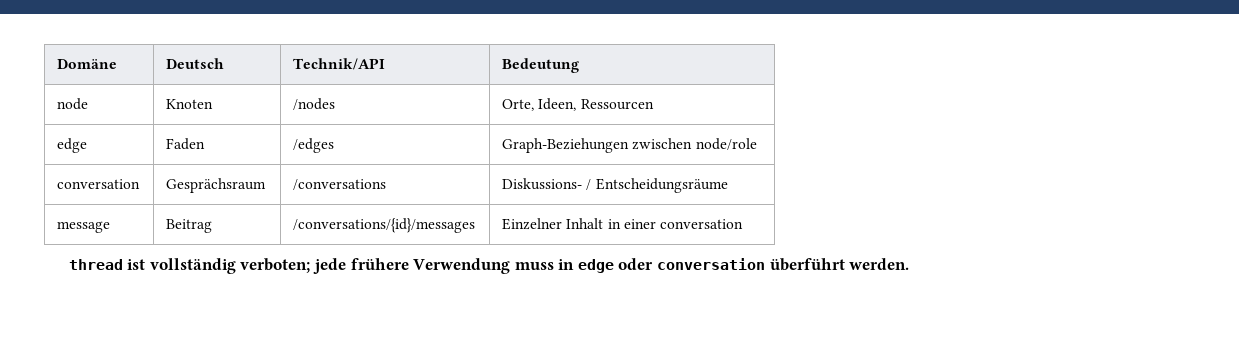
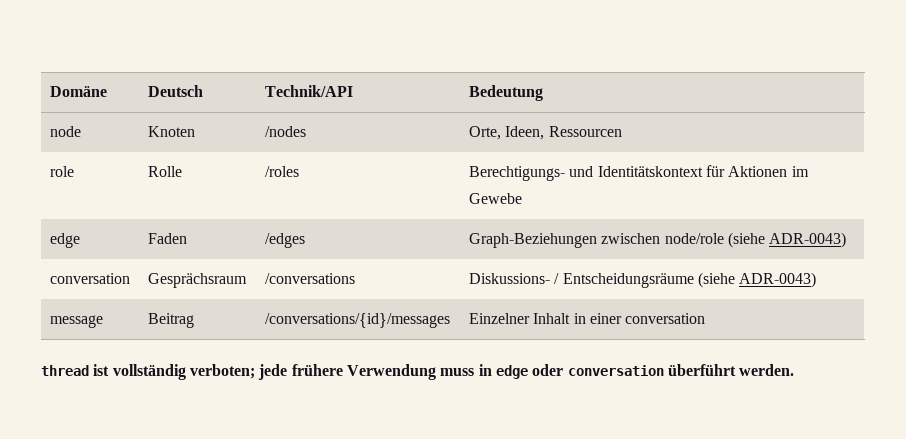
+ role | Rolle | /roles | Berechtigungs- und Identitätskontext für Aktionen im Gewebe
- edge | Faden | /edges | Graph-Beziehungen zwischen node/role
+ edge | Faden | /edges | Graph-Beziehungen zwischen node/role (siehe ADR-0043)
- conversation | Gesprächsraum | /conversations | Diskussions- / Entscheidungsräume
+ conversation | Gesprächsraum | /conversations | Diskussions- / Entscheidungsräume (siehe ADR-0043)

